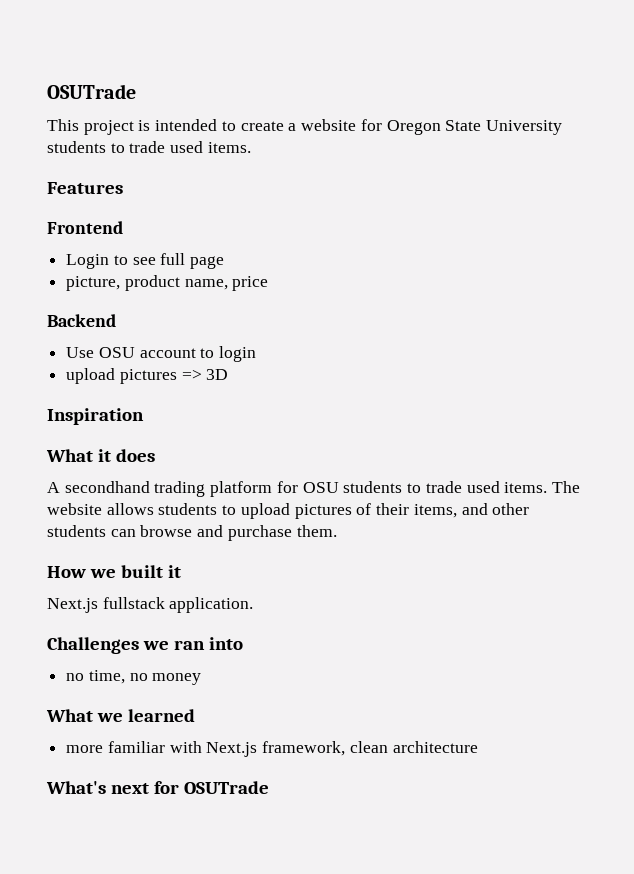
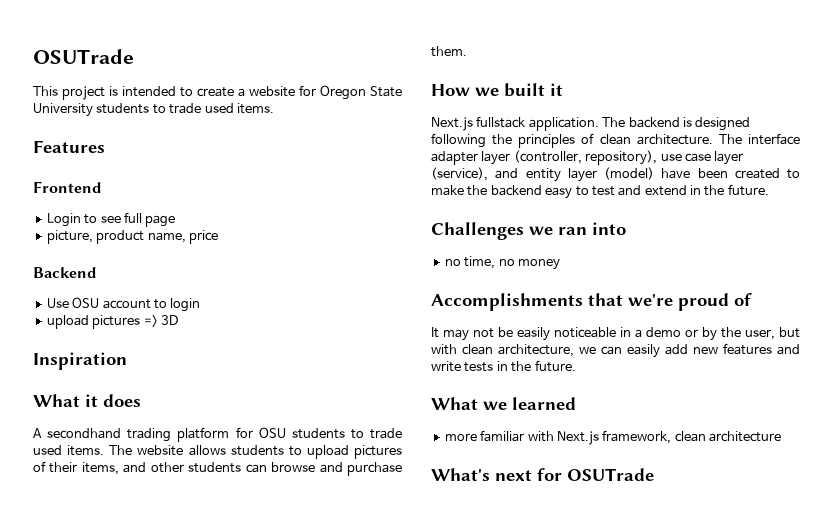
+ The backend is designed following the principles of clean architecture. The interface adapter layer (controller, repository), use case layer (service), and entity layer (model) have been created to make the backend easy to test and extend in the future.
+ Accomplishments that we're proud of
+ It may not be easily noticeable in a demo or by the user, but with clean architecture, we can easily add new features and write tests in the future.

